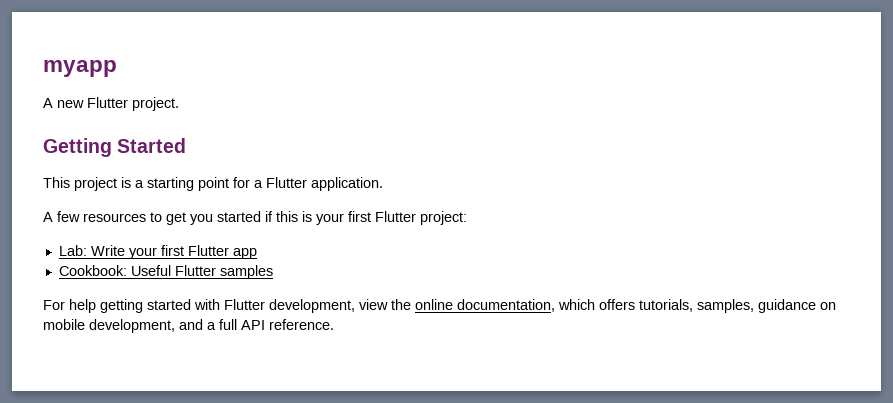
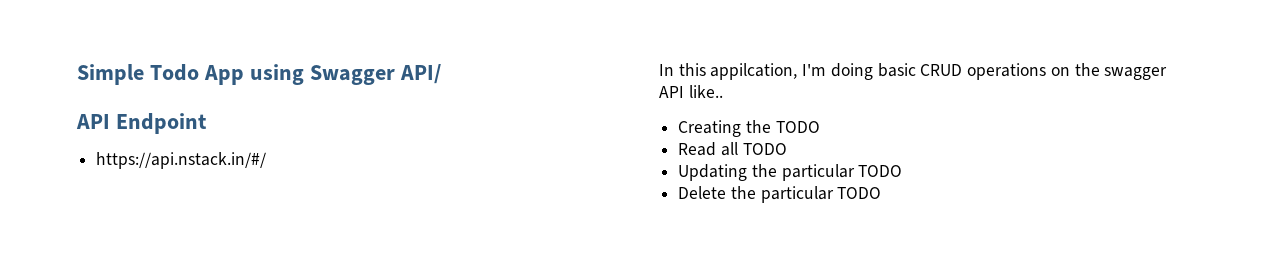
- myapp
- A new Flutter project.
- Getting Started
- This project is a starting point for a Flutter application.
- A few resources to get you started if this is your first Flutter project:
- Lab: Write your first Flutter app
- Cookbook: Useful Flutter samples
- For help getting started with Flutter development, view the online documentation, which offers tutorials, samples, guidance on mobile development, and a full API reference.
+ Simple Todo App using Swagger API/
+ API Endpoint
+ https://api.nstack.in/#/
+ In this appilcation, I'm doing basic CRUD operations on the swagger API like..
+ Creating the TODO
+ Read all TODO
+ Updating the particular TODO
+ Delete the particular TODO

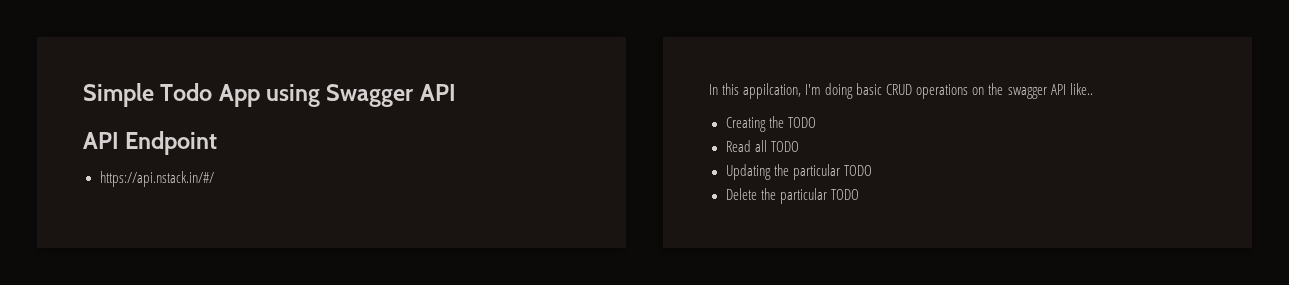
- Simple Todo App using Swagger API/
+ Simple Todo App using Swagger API

